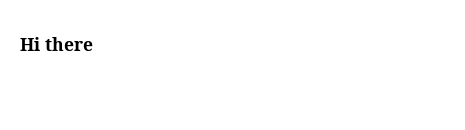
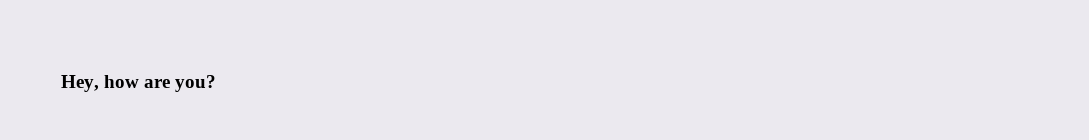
- Hi there
+ Hey, how are you?

